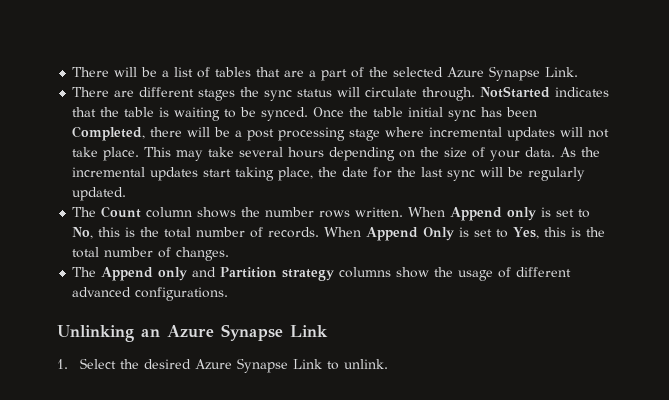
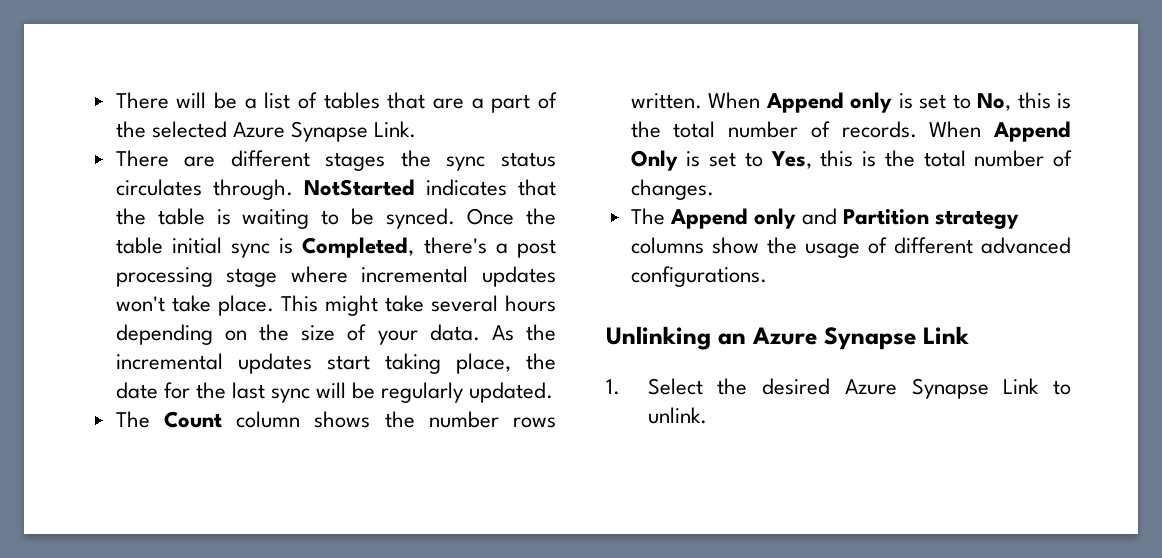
- There are different stages the sync status will circulate through.
+ There are different stages the sync status circulates through.
- Once the table initial sync has been Completed, there will be a post processing stage where incremental updates will not take place.
+ Once the table initial sync is Completed, there's a post processing stage where incremental updates won't take place.
- This may take several hours depending on the size of your data.
+ This might take several hours depending on the size of your data.

